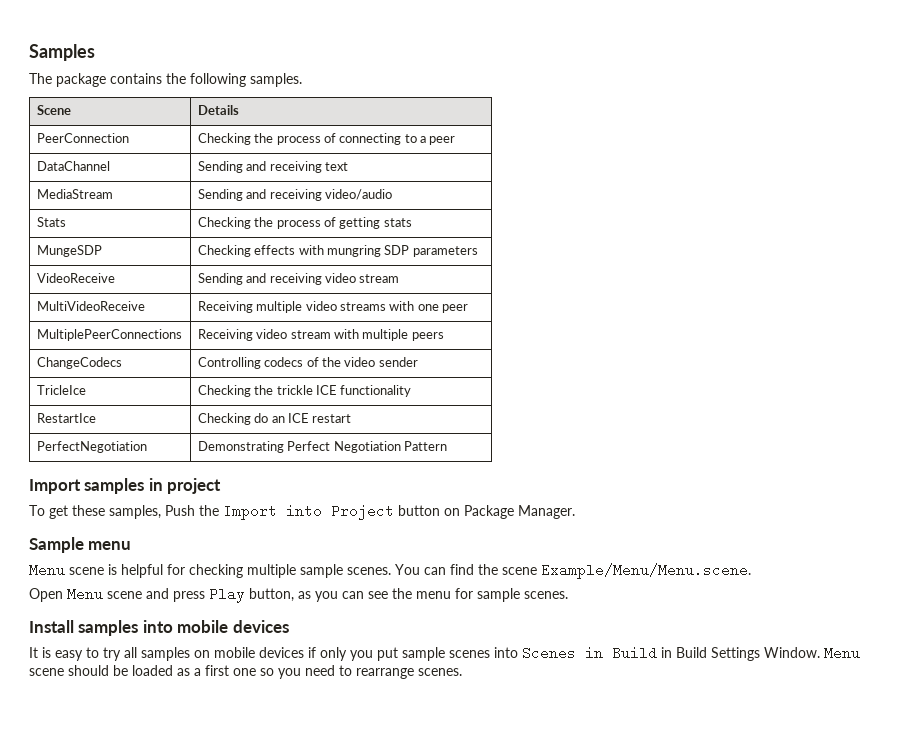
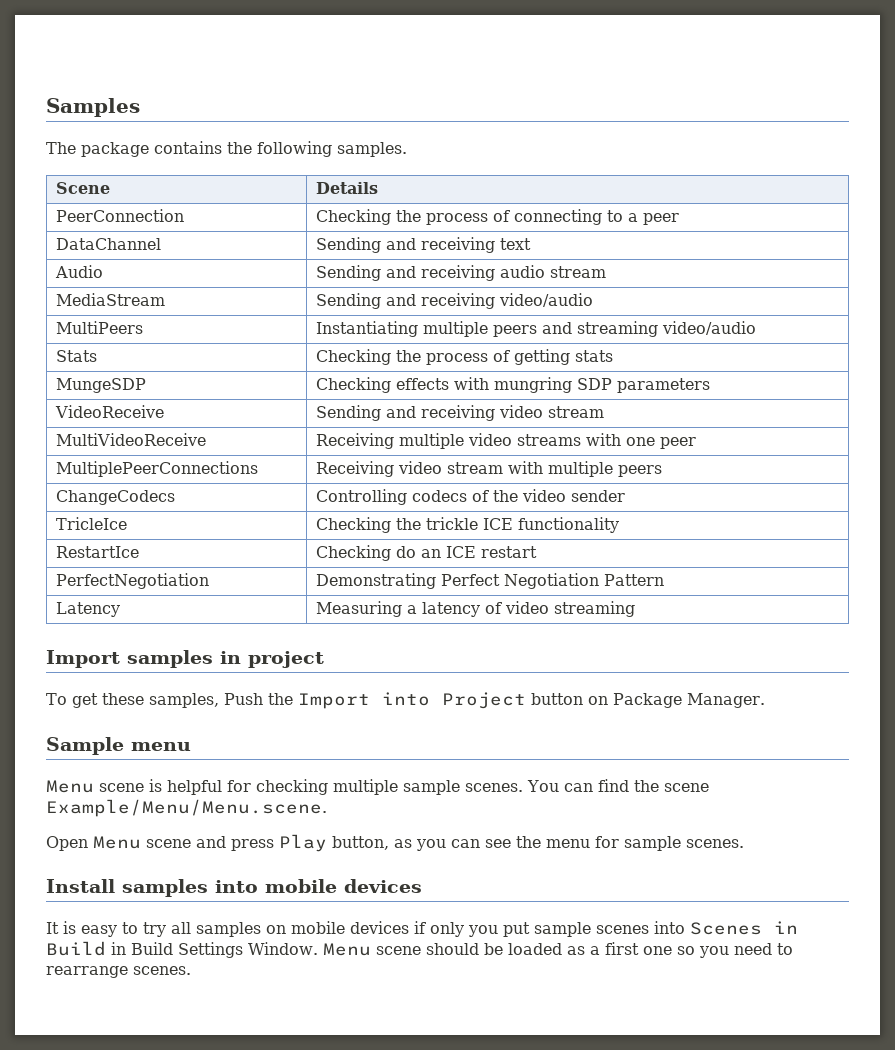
+ Audio | Sending and receiving audio stream
+ MultiPeers | Instantiating multiple peers and streaming video/audio
+ Latency | Measuring a latency of video streaming

